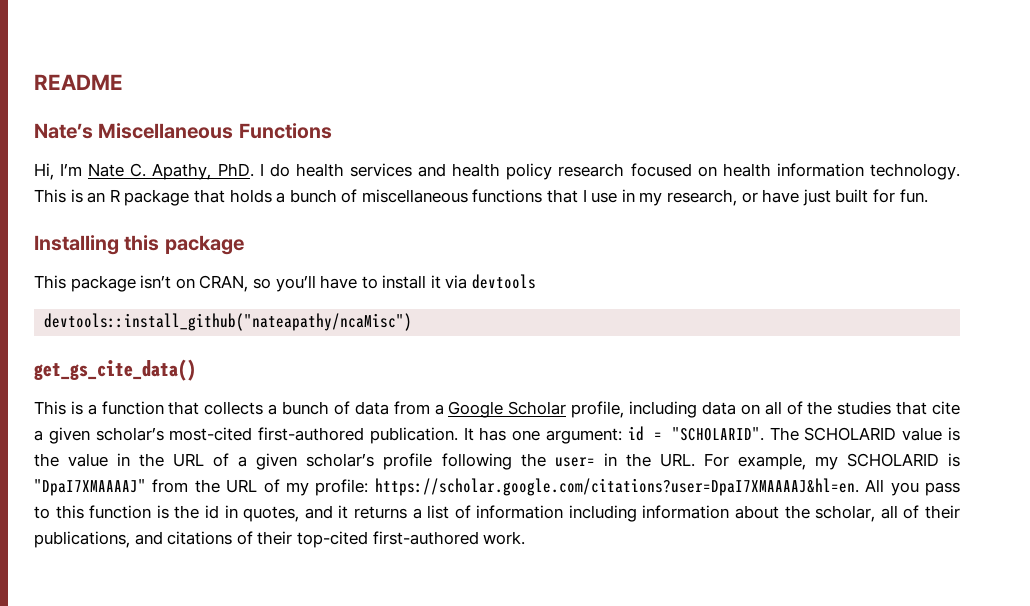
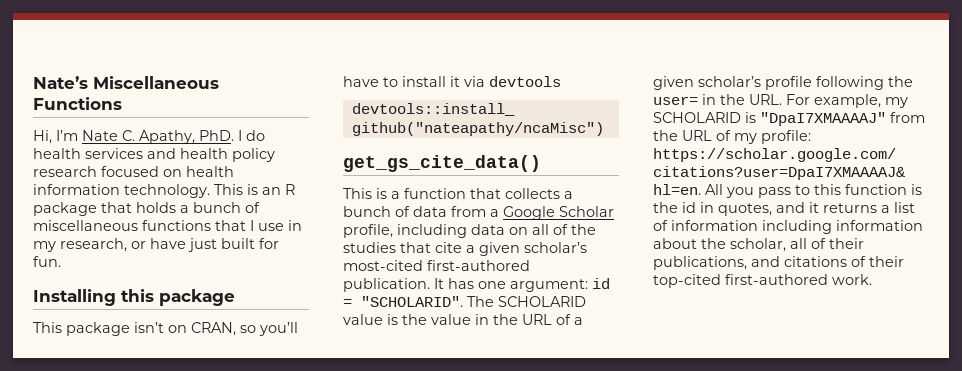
- README

